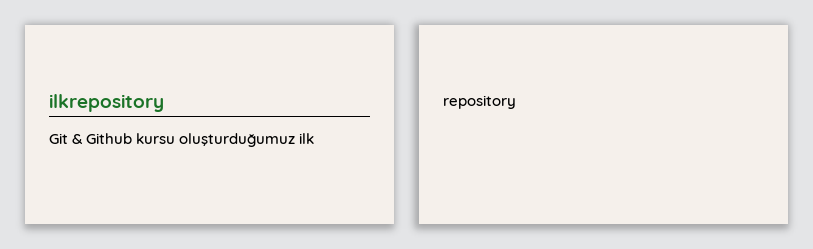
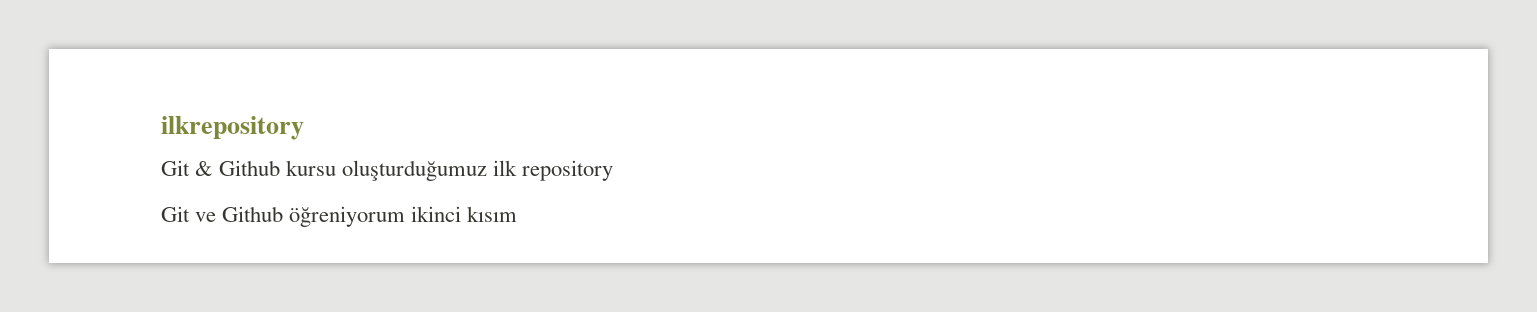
+ Git ve Github öğreniyorum ikinci kısım

